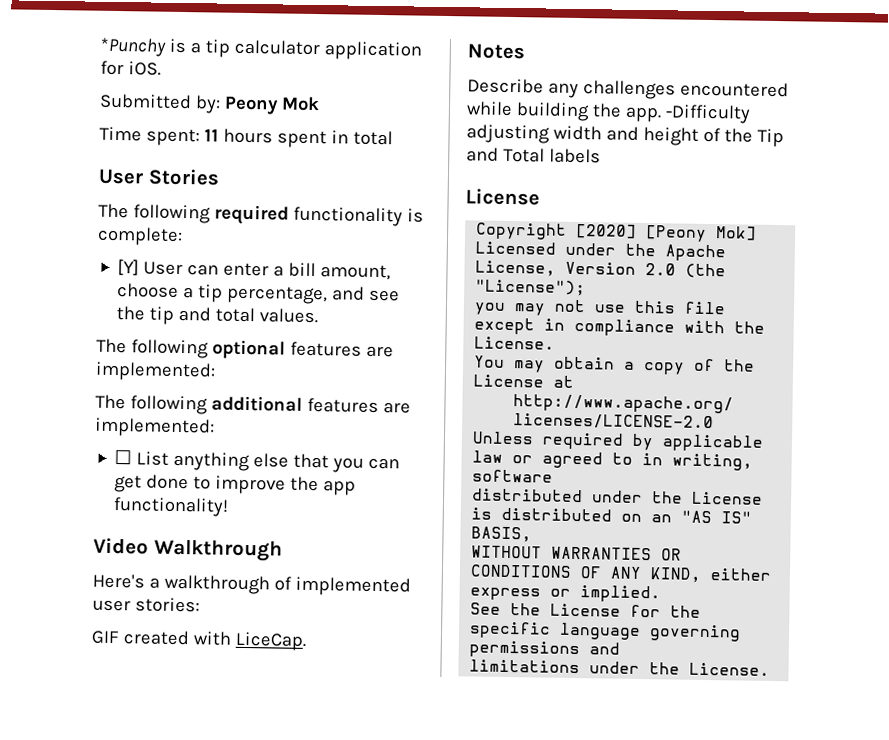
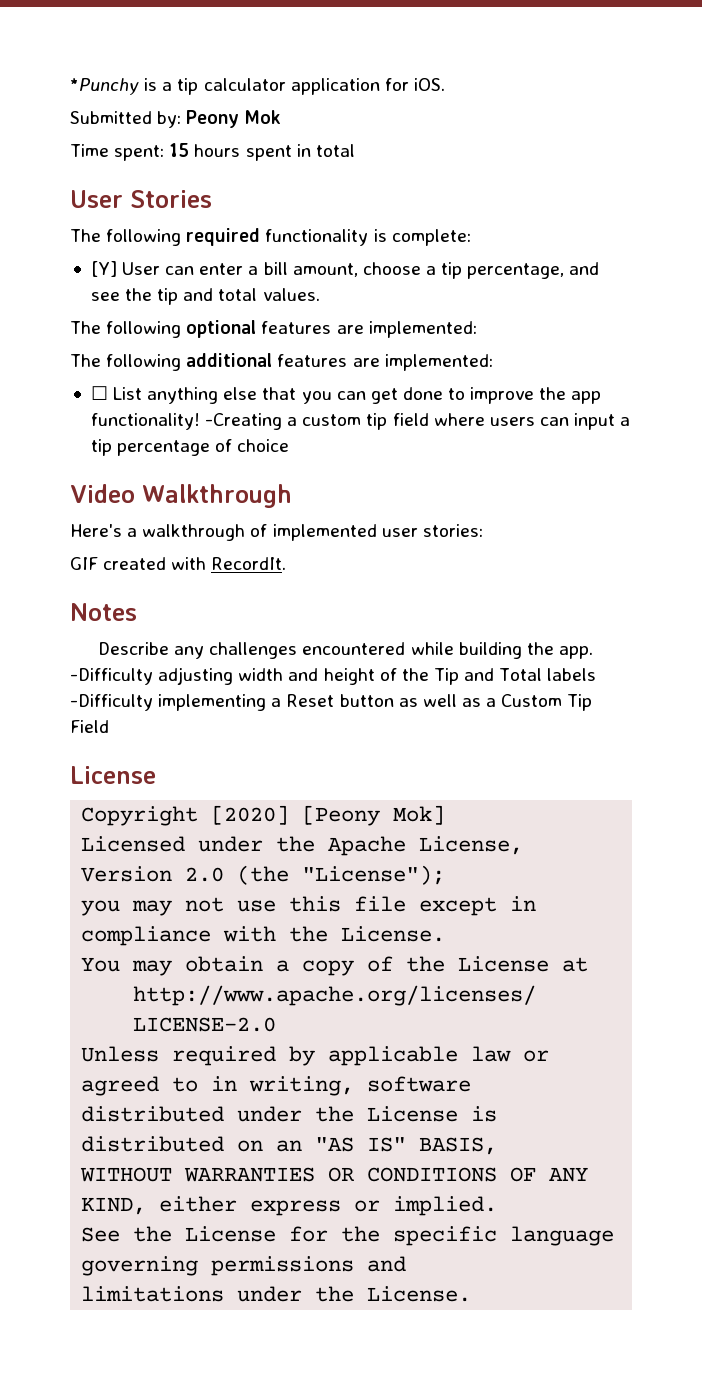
- Time spent: 11 hours spent in total
+ Time spent: 15 hours spent in total
+ -Creating a custom tip field where users can input a tip percentage of choice
- GIF created with LiceCap.
+ GIF created with RecordIt.
- -Difficulty adjusting width and height of the Tip and Total labels
+ -Difficulty adjusting width and height of the Tip and Total labels -Difficulty implementing a Reset button as well as a Custom Tip Field

